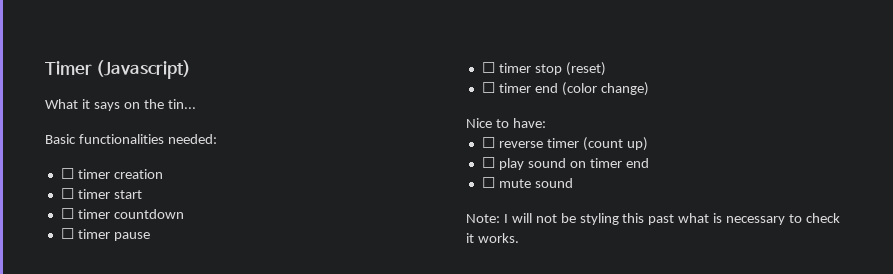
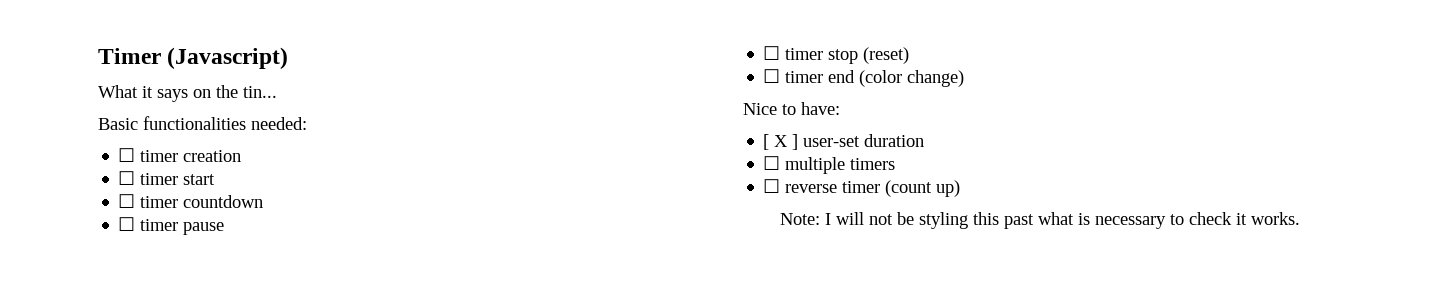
+ [ X ] user-set duration
+ ☐ multiple timers
- ☐ play sound on timer end
- ☐ mute sound

